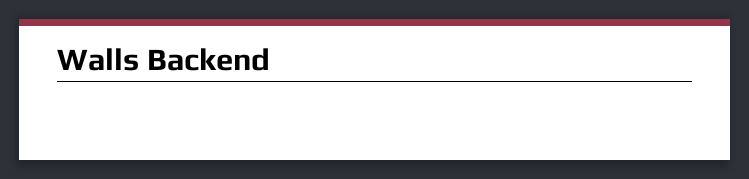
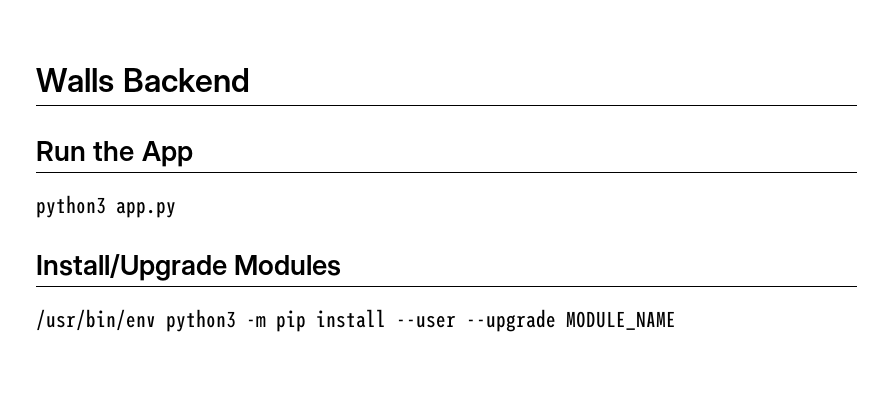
+ Run the App
+ python3 app.py
+ Install/Upgrade Modules
+ /usr/bin/env python3 -m pip install --user --upgrade MODULE_NAME

